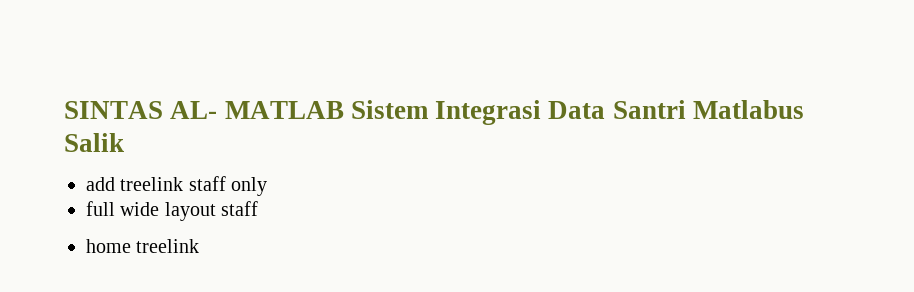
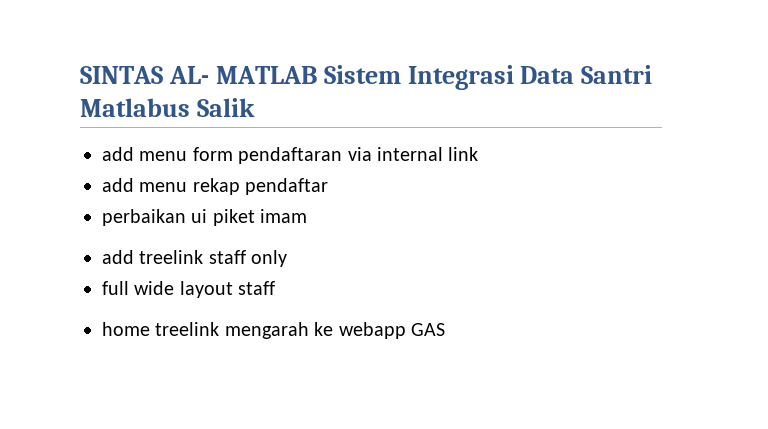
+ add menu form pendaftaran via internal link
+ add menu rekap pendaftar
+ perbaikan ui piket imam
- home treelink
+ home treelink mengarah ke webapp GAS

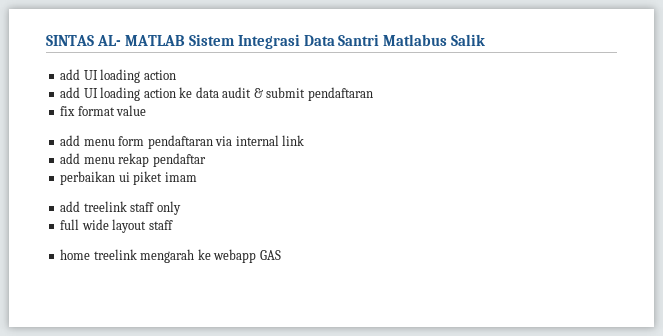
  SINTAS AL- MATLAB Sistem Integrasi Data Santri Matlabus Salik
+ add UI loading action
+ add UI loading action ke data audit & submit pendaftaran
+ fix format value

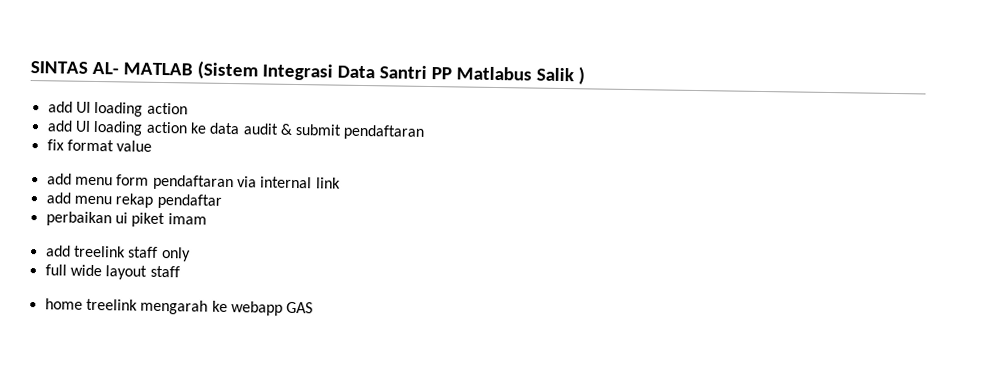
- SINTAS AL- MATLAB Sistem Integrasi Data Santri Matlabus Salik
+ SINTAS AL- MATLAB (Sistem Integrasi Data Santri PP Matlabus Salik )

